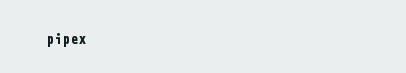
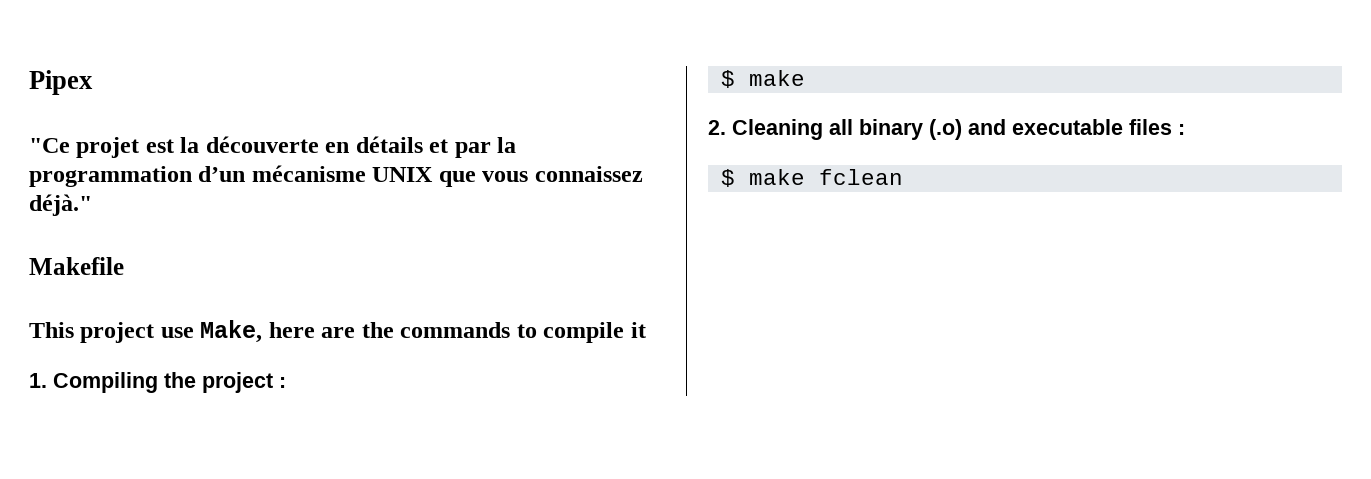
- pipex
+ Pipex
+ "Ce projet est la découverte en détails et par la programmation d’un mécanisme UNIX que vous connaissez déjà."
+ Makefile
+ This project use Make, here are the commands to compile it
+ 1. Compiling the project :
+ $ make
+ 2. Cleaning all binary (.o) and executable files :
+ $ make fclean

